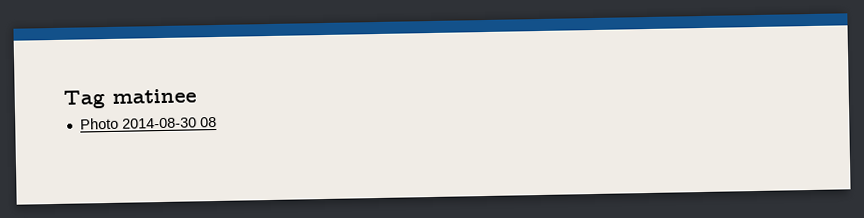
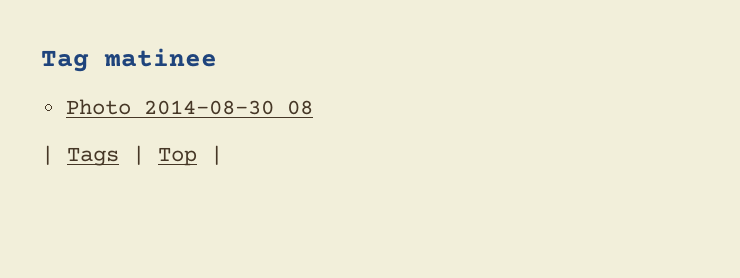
+ | Tags | Top |

